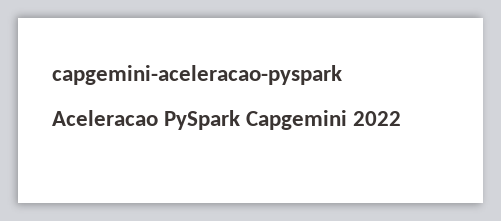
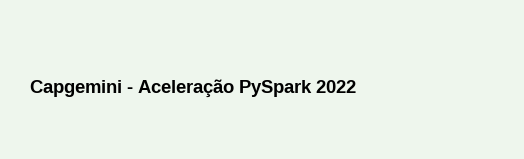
- capgemini-aceleracao-pyspark
- Aceleracao PySpark Capgemini 2022
+ Capgemini - Aceleração PySpark 2022

